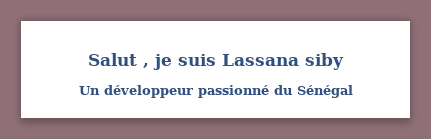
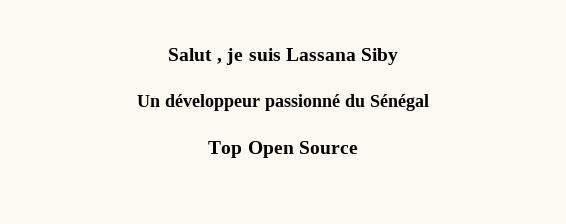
- Salut , je suis Lassana siby
+ Salut , je suis Lassana Siby
+ Top Open Source

